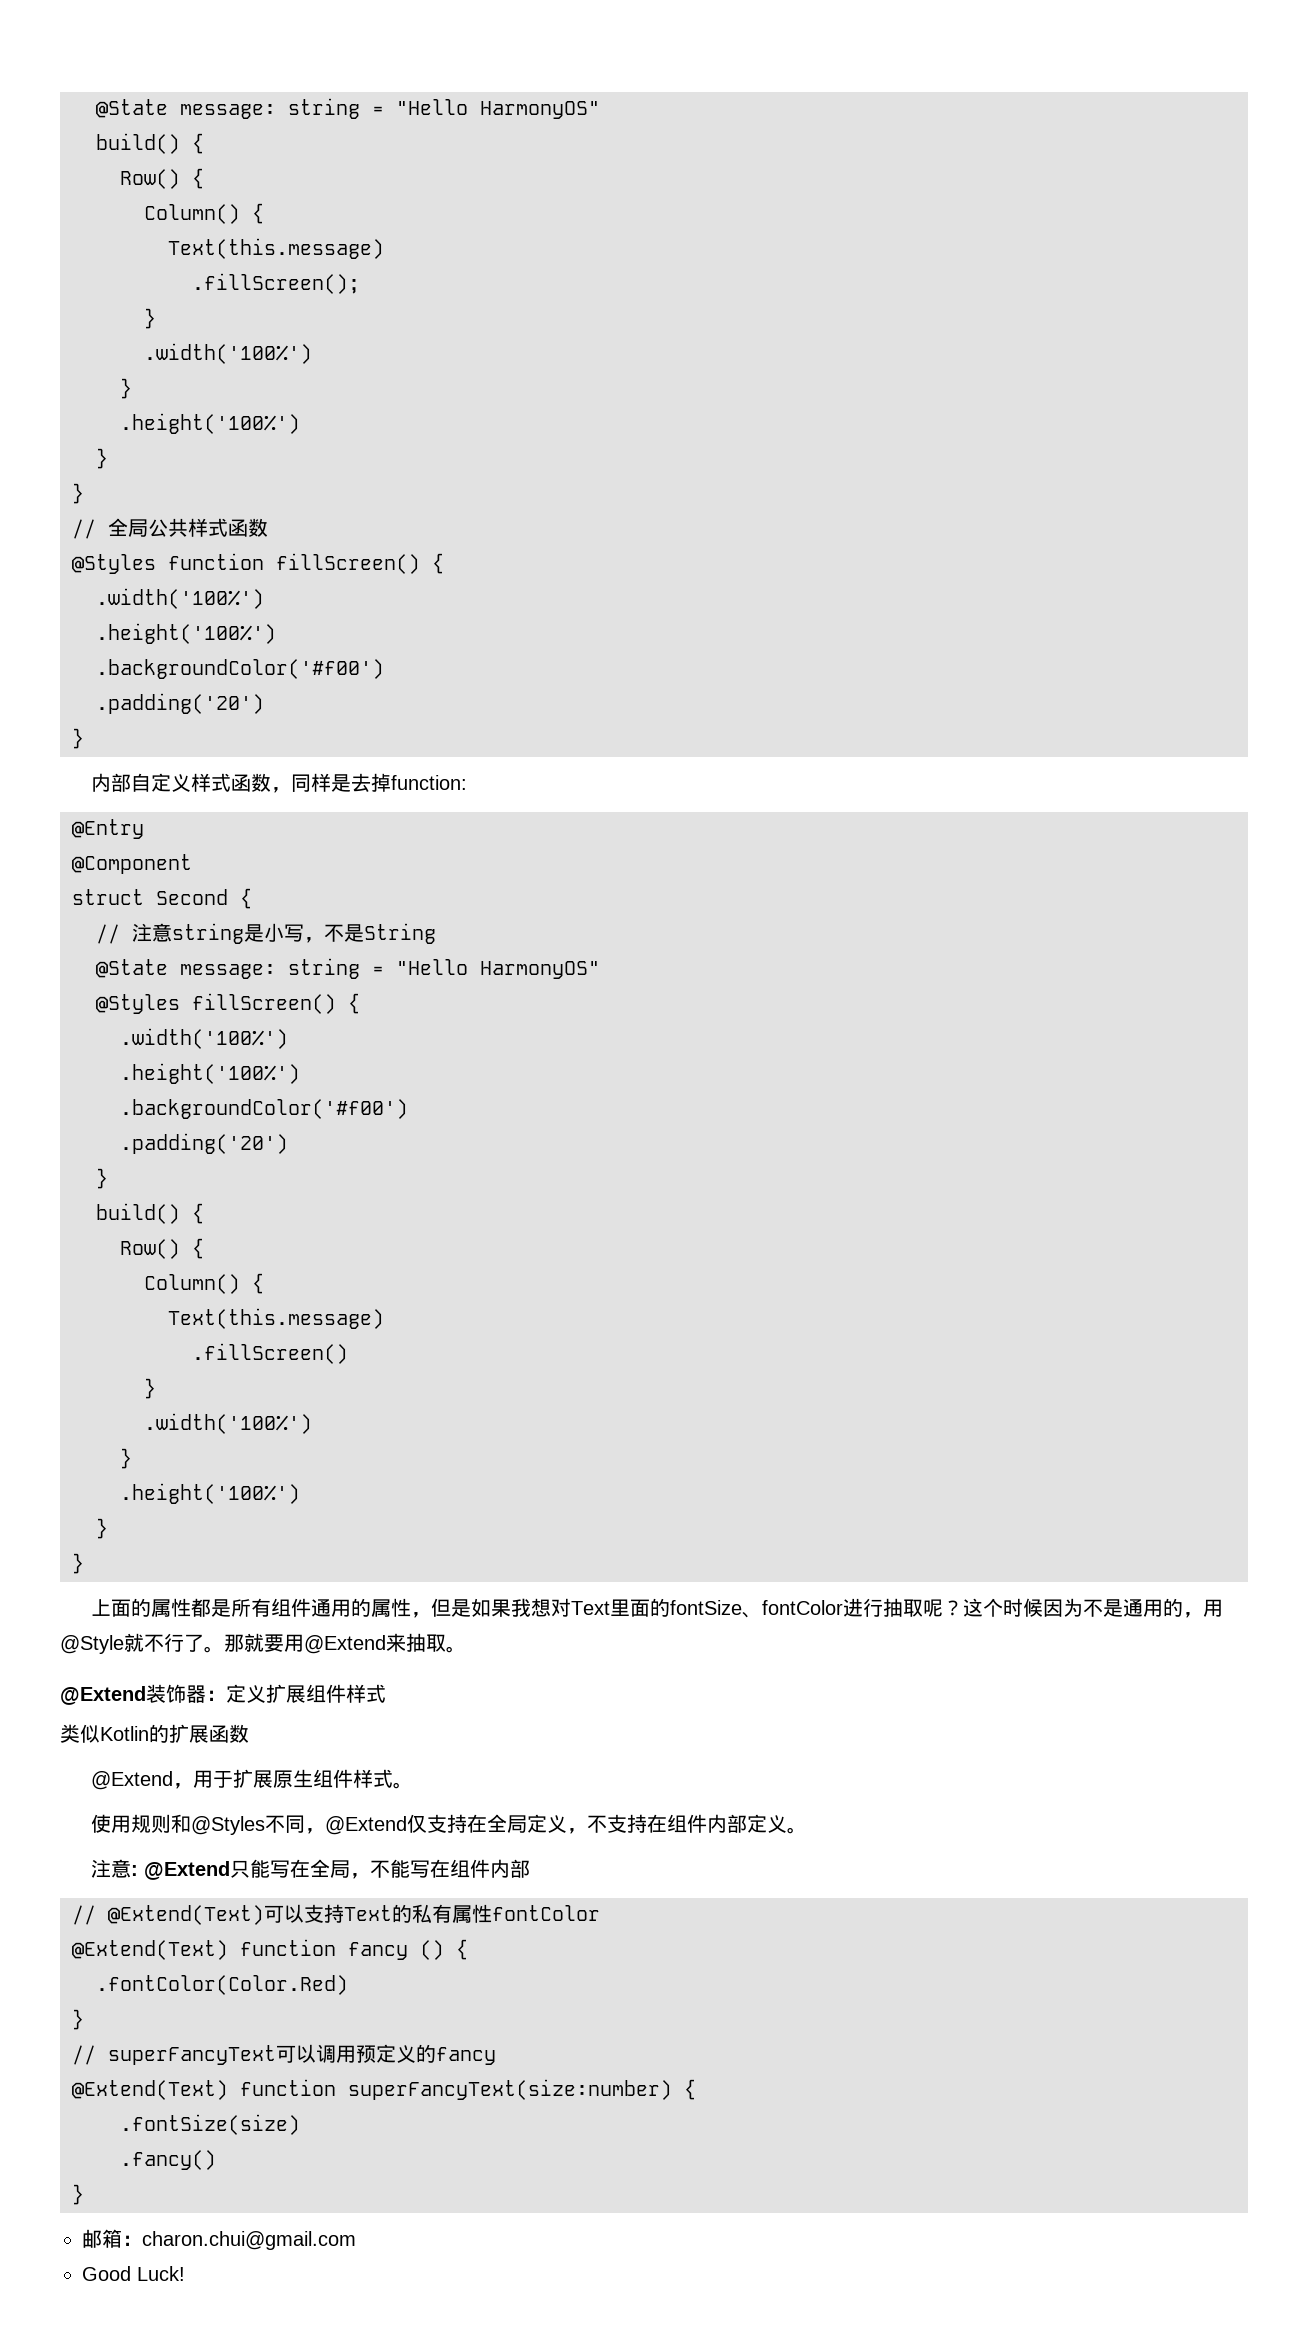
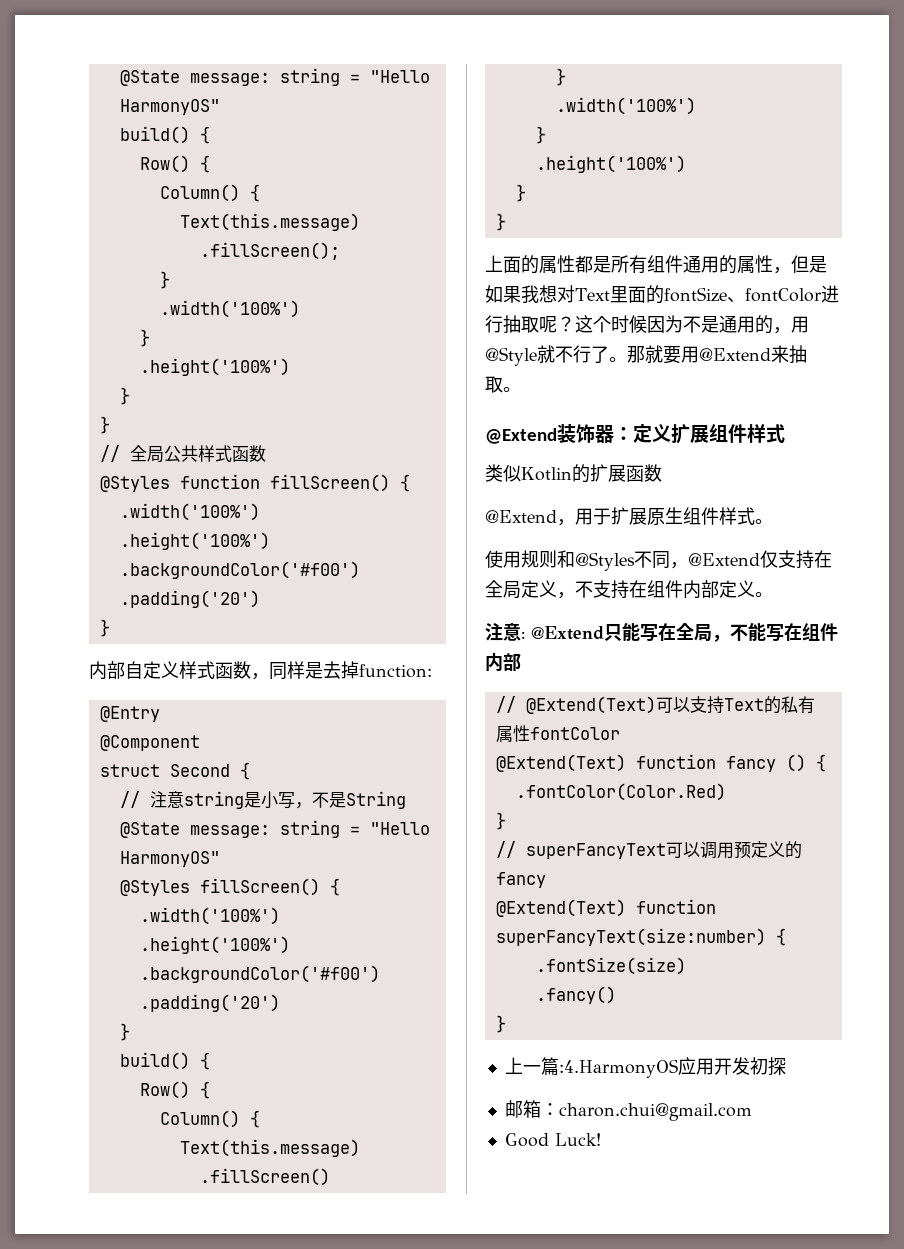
+ 上一篇:4.HarmonyOS应用开发初探

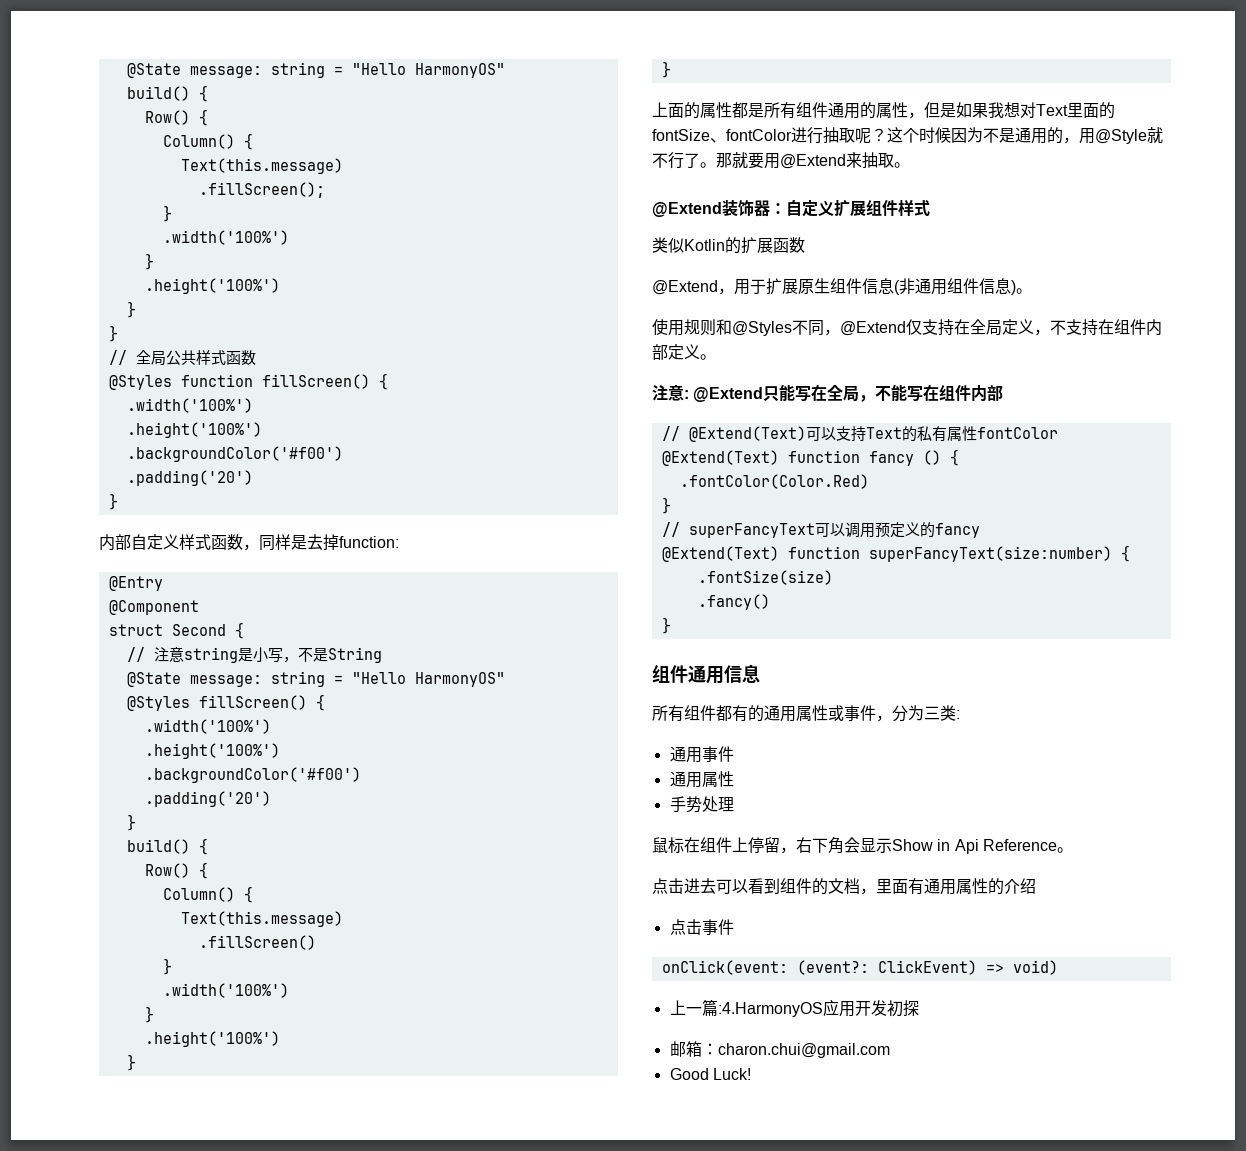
- @Extend装饰器：定义扩展组件样式
+ @Extend装饰器：自定义扩展组件样式
- @Extend，用于扩展原生组件样式。
+ @Extend，用于扩展原生组件信息(非通用组件信息)。
+ 组件通用信息
+ 所有组件都有的通用属性或事件，分为三类:
+ 通用事件
+ 通用属性
+ 手势处理
+ 鼠标在组件上停留，右下角会显示Show in Api Reference。
+ 点击进去可以看到组件的文档，里面有通用属性的介绍
+ 点击事件
+ onClick(event: (event?: ClickEvent) => void)

